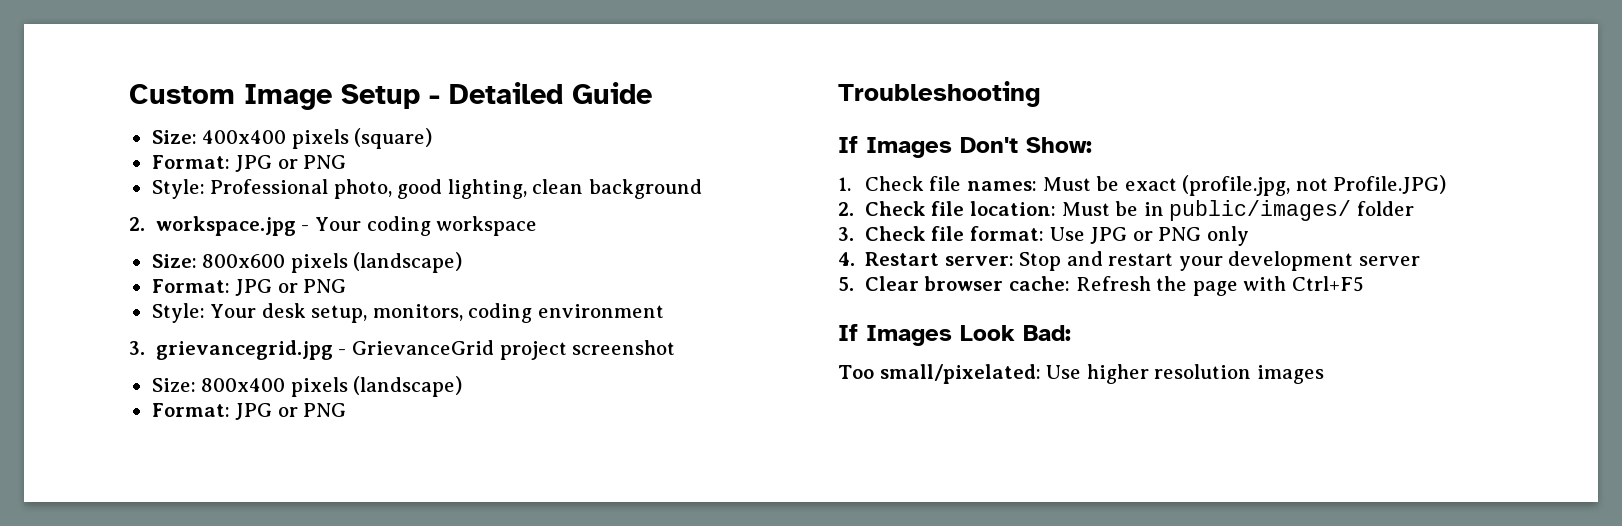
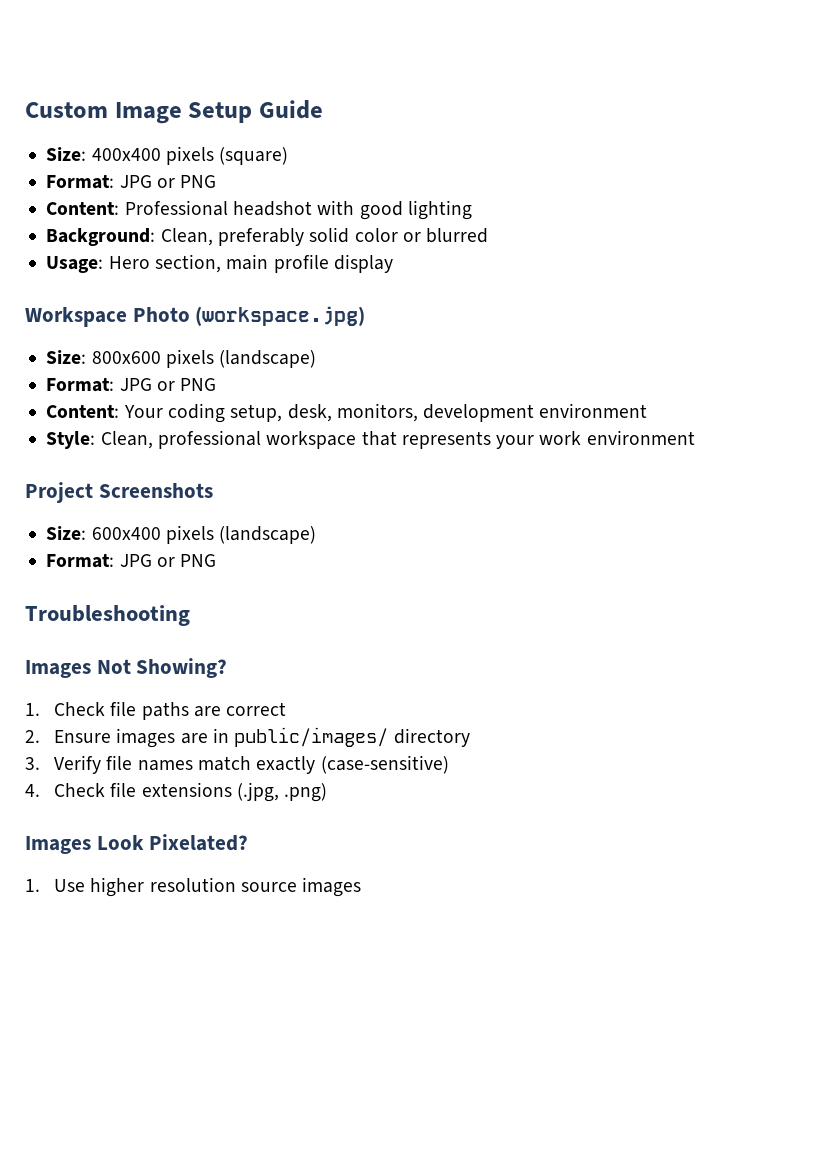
- Custom Image Setup - Detailed Guide
+ Custom Image Setup Guide
- Style: Professional photo, good lighting, clean background
- 2. workspace.jpg - Your coding workspace
+ Content: Professional headshot with good lighting
+ Background: Clean, preferably solid color or blurred
+ Usage: Hero section, main profile display
+ Workspace Photo (workspace.jpg)
- Style: Your desk setup, monitors, coding environment
- 3. grievancegrid.jpg - GrievanceGrid project screenshot
- Size: 800x400 pixels (landscape)
+ Content: Your coding setup, desk, monitors, development environment
+ Style: Clean, professional workspace that represents your work environment
+ Project Screenshots
+ Size: 600x400 pixels (landscape)
- If Images Don't Show:
+ Images Not Showing?
- 1. Check file names: Must be exact (profile.jpg, not Profile.JPG)
- 2. Check file location: Must be in public/images/ folder
- 3. Check file format: Use JPG or PNG only
- 4. Restart server: Stop and restart your development server
- 5. Clear browser cache: Refresh the page with Ctrl+F5
- If Images Look Bad:
- Too small/pixelated: Use higher resolution images
+ 1. Check file paths are correct
+ 2. Ensure images are in public/images/ directory
+ 3. Verify file names match exactly (case-sensitive)
+ 4. Check file extensions (.jpg, .png)
+ Images Look Pixelated?
+ 1. Use higher resolution source images

